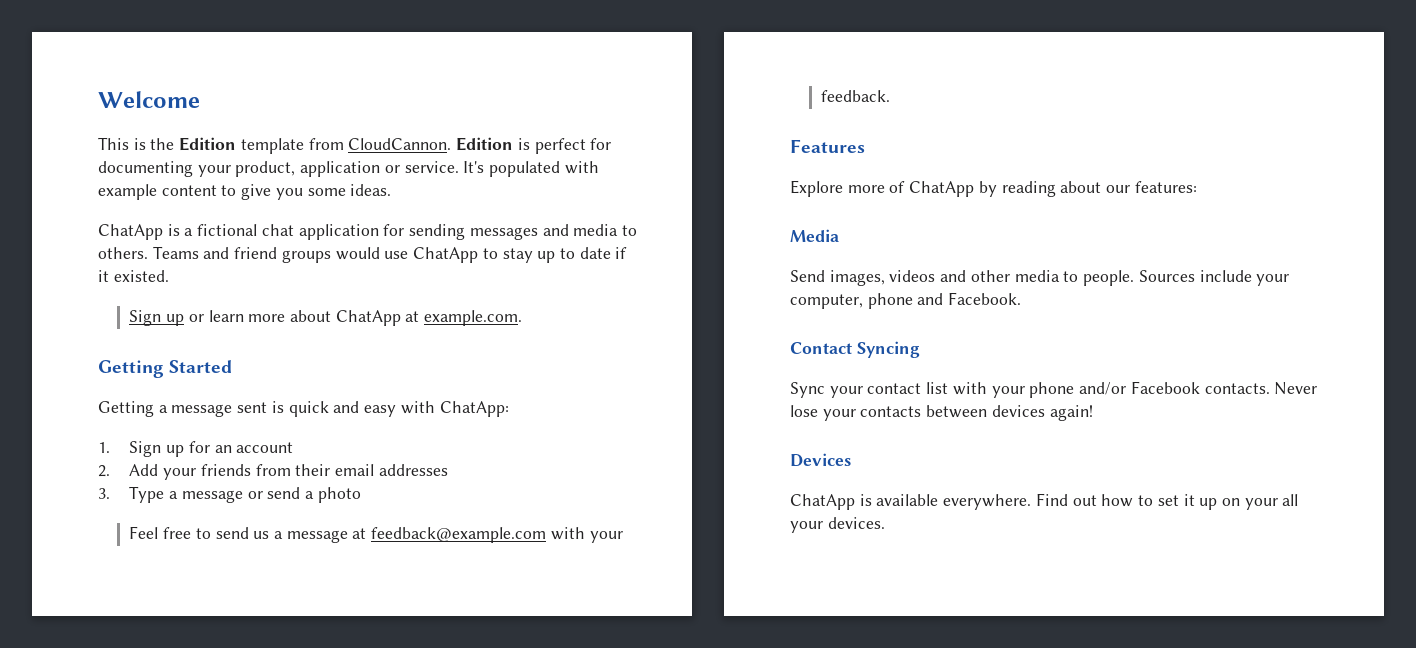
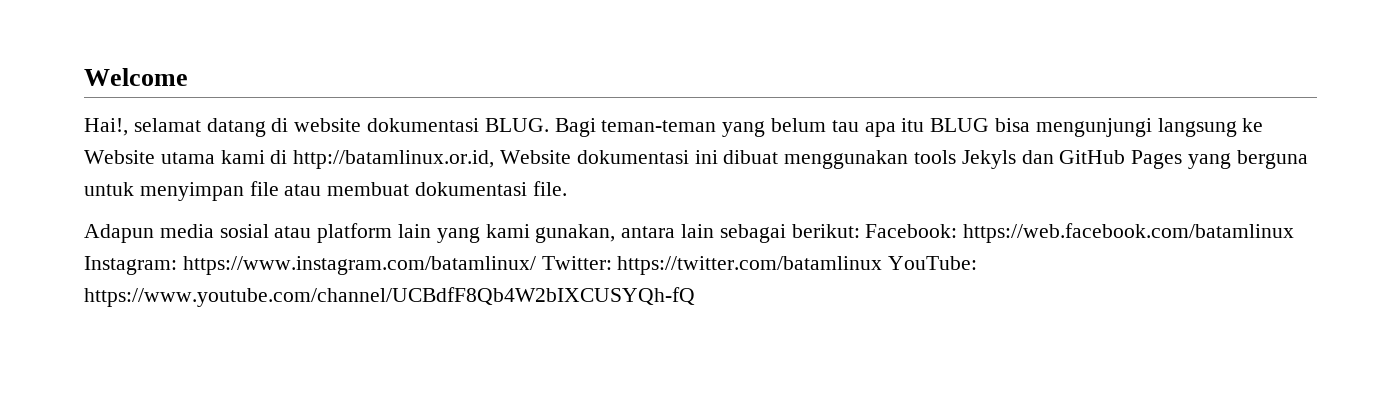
- This is the Edition template from CloudCannon. Edition is perfect for documenting your product, application or service. It's populated with example content to give you some ideas.
- ChatApp is a fictional chat application for sending messages and media to others. Teams and friend groups would use ChatApp to stay up to date if it existed.
- Sign up or learn more about ChatApp at example.com.
- Getting Started
- Getting a message sent is quick and easy with ChatApp:
- 1. Sign up for an account
- 2. Add your friends from their email addresses
- 3. Type a message or send a photo
- Feel free to send us a message at feedback@example.com with your feedback.
- Features
- Explore more of ChatApp by reading about our features:
- Media
- Send images, videos and other media to people. Sources include your computer, phone and Facebook.
- Contact Syncing
- Sync your contact list with your phone and/or Facebook contacts. Never lose your contacts between devices again!
- Devices
- ChatApp is available everywhere. Find out how to set it up on your all your devices.
+ Hai!, selamat datang di website dokumentasi BLUG. Bagi teman-teman yang belum tau apa itu BLUG bisa mengunjungi langsung ke Website utama kami di http://batamlinux.or.id, Website dokumentasi ini dibuat menggunakan tools Jekyls dan GitHub Pages yang berguna untuk menyimpan file atau membuat dokumentasi file.
+ Adapun media sosial atau platform lain yang kami gunakan, antara lain sebagai berikut: Facebook: https://web.facebook.com/batamlinux Instagram: https://www.instagram.com/batamlinux/ Twitter: https://twitter.com/batamlinux YouTube: https://www.youtube.com/channel/UCBdfF8Qb4W2bIXCUSYQh-fQ

